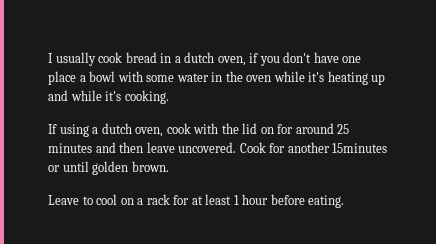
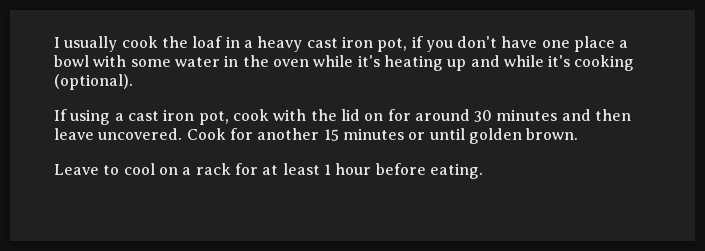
- I usually cook bread in a dutch oven, if you don't have one place a bowl with some water in the oven while it's heating up and while it's cooking.
+ I usually cook the loaf in a heavy cast iron pot, if you don't have one place a bowl with some water in the oven while it's heating up and while it's cooking (optional).
- If using a dutch oven, cook with the lid on for around 25 minutes and then leave uncovered.
+ If using a cast iron pot, cook with the lid on for around 30 minutes and then leave uncovered.
- Cook for another 15minutes or until golden brown.
+ Cook for another 15 minutes or until golden brown.

